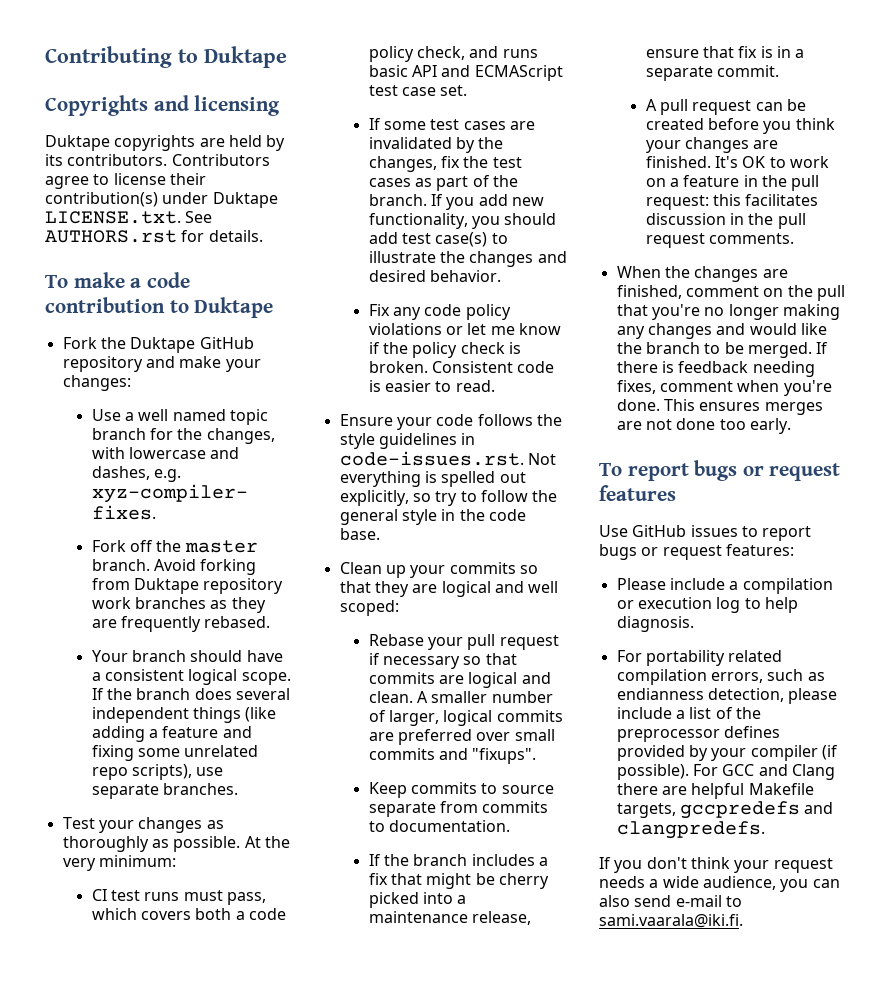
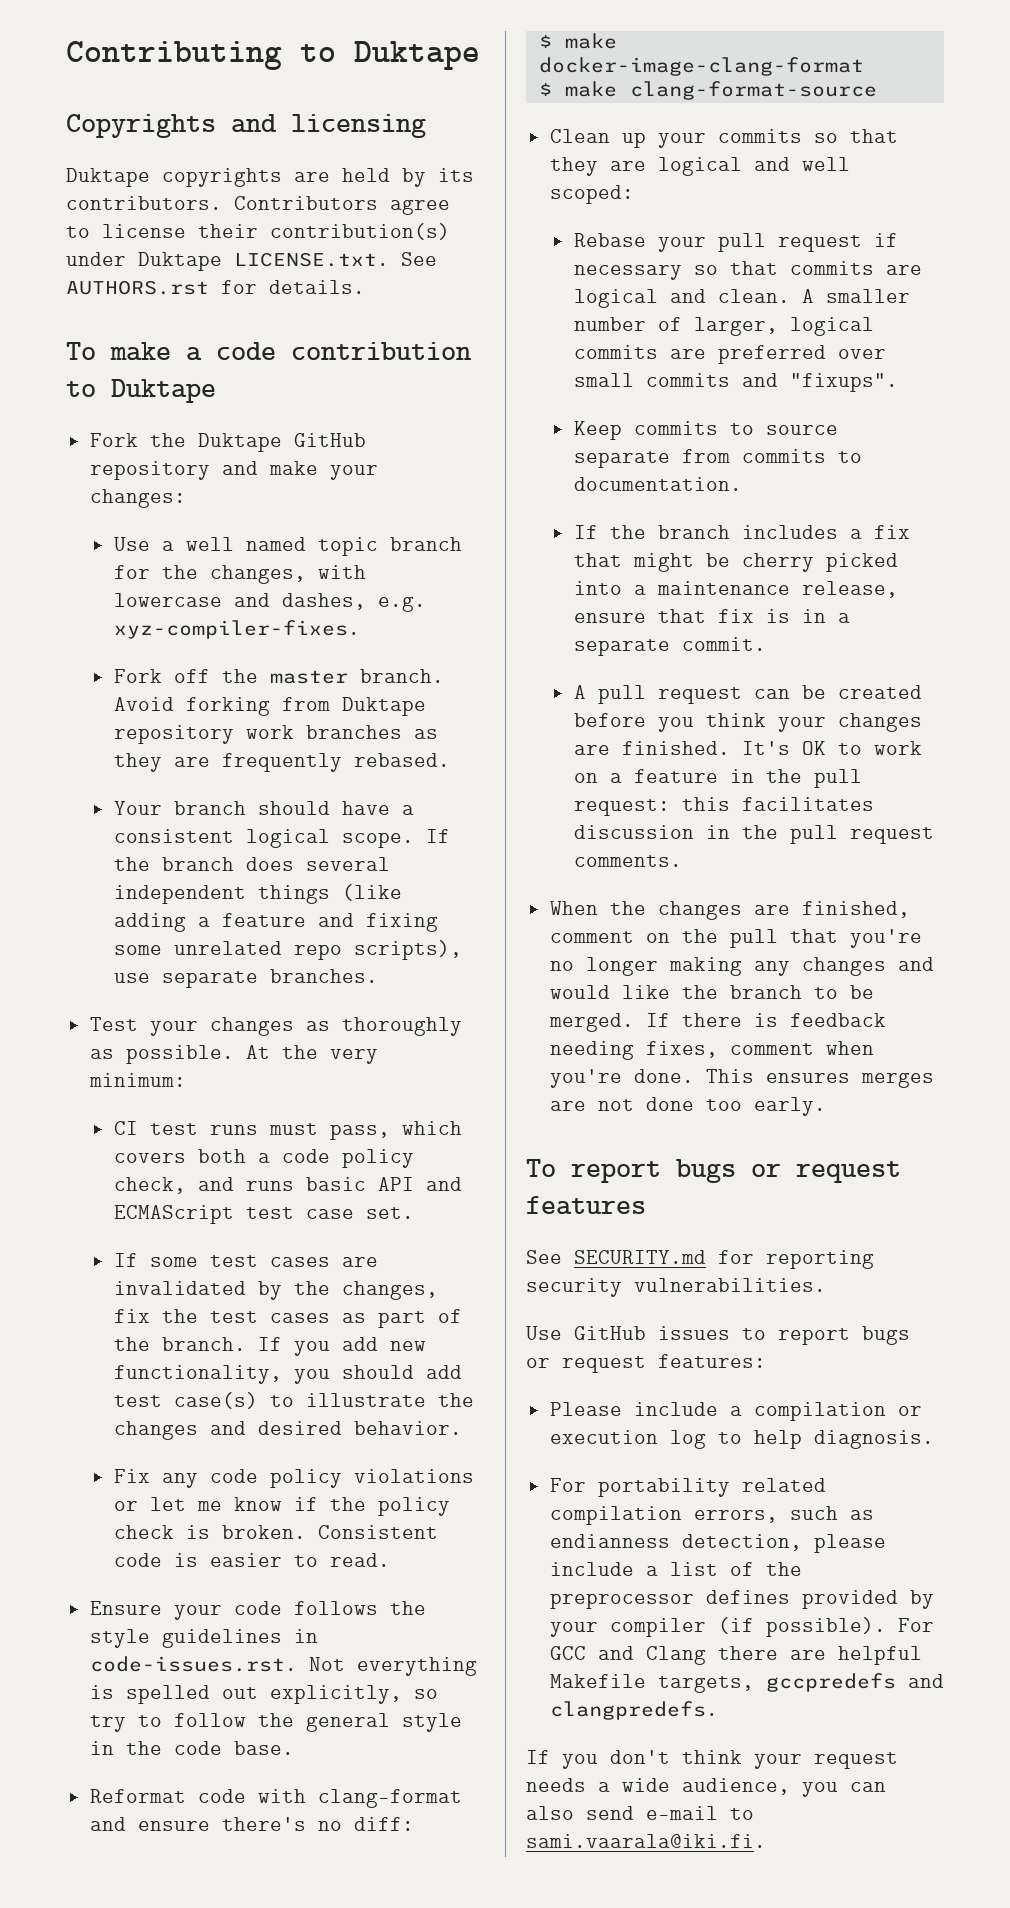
+ Reformat code with clang-format and ensure there's no diff:
+ $ make docker-image-clang-format
+ $ make clang-format-source
+ See SECURITY.md for reporting security vulnerabilities.

